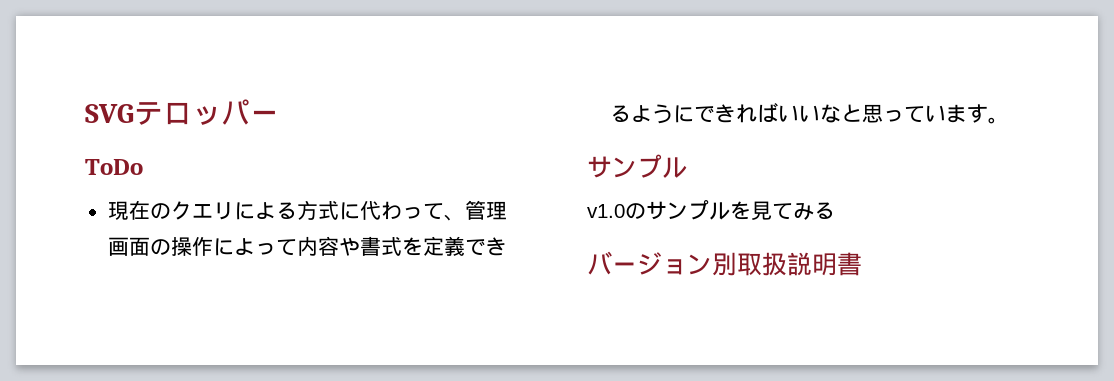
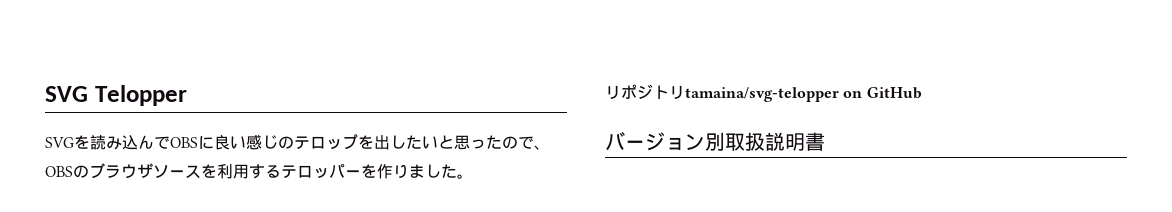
- SVGテロッパー
- ToDo
- 現在のクエリによる方式に代わって、管理画面の操作によって内容や書式を定義できるようにできればいいなと思っています。
- サンプル
- v1.0のサンプルを見てみる
+ SVG Telopper
+ SVGを読み込んでOBSに良い感じのテロップを出したいと思ったので、OBSのブラウザソースを利用するテロッパーを作りました。
+ リポジトリtamaina/svg-telopper on GitHub

